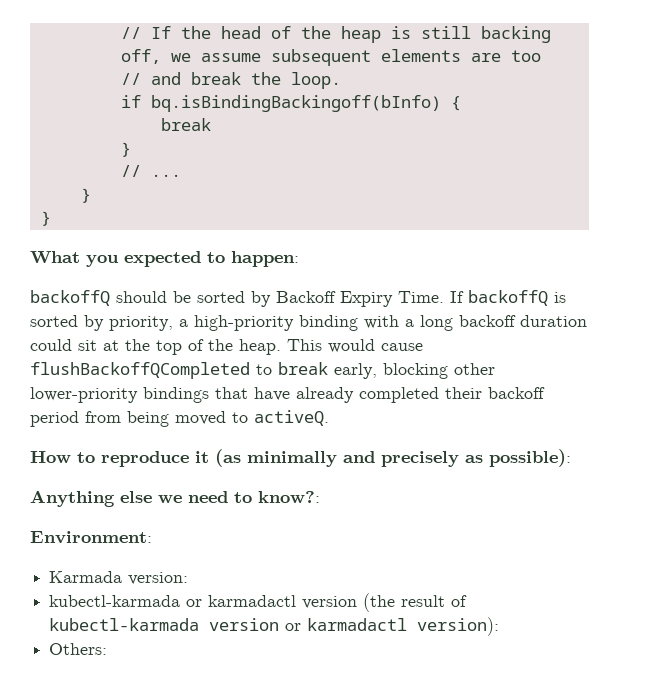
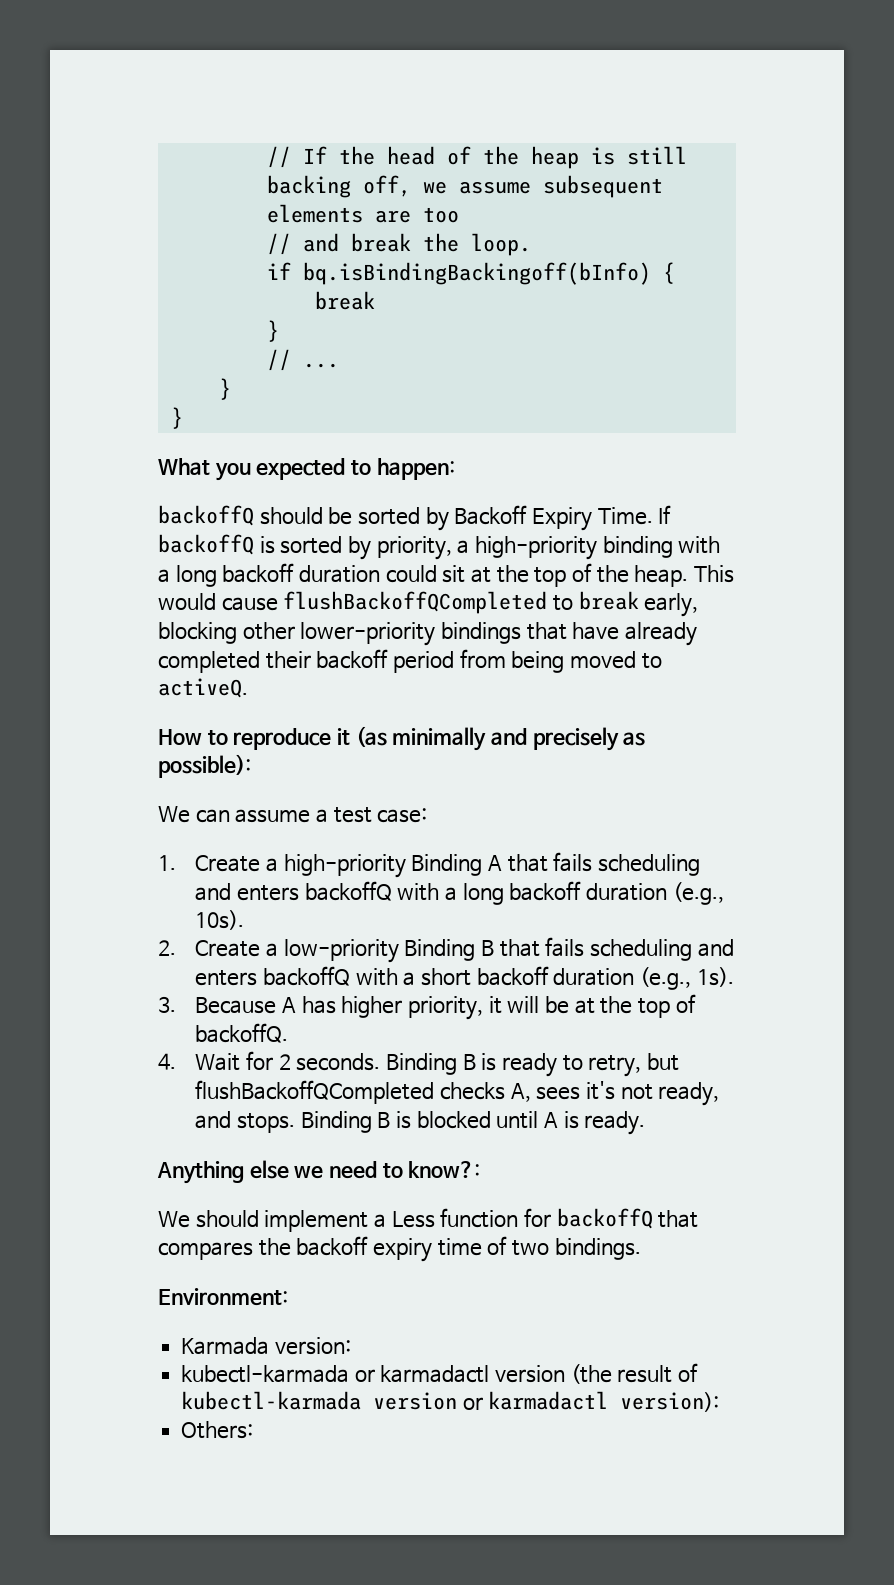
+ We can assume a test case:
+ 1. Create a high-priority Binding A that fails scheduling and enters backoffQ with a long backoff duration (e.g., 10s).
+ 2. Create a low-priority Binding B that fails scheduling and enters backoffQ with a short backoff duration (e.g., 1s).
+ 3. Because A has higher priority, it will be at the top of backoffQ.
+ 4. Wait for 2 seconds. Binding B is ready to retry, but flushBackoffQCompleted checks A, sees it's not ready, and stops. Binding B is blocked until A is ready.
+ We should implement a Less function for backoffQ that compares the backoff expiry time of two bindings.

